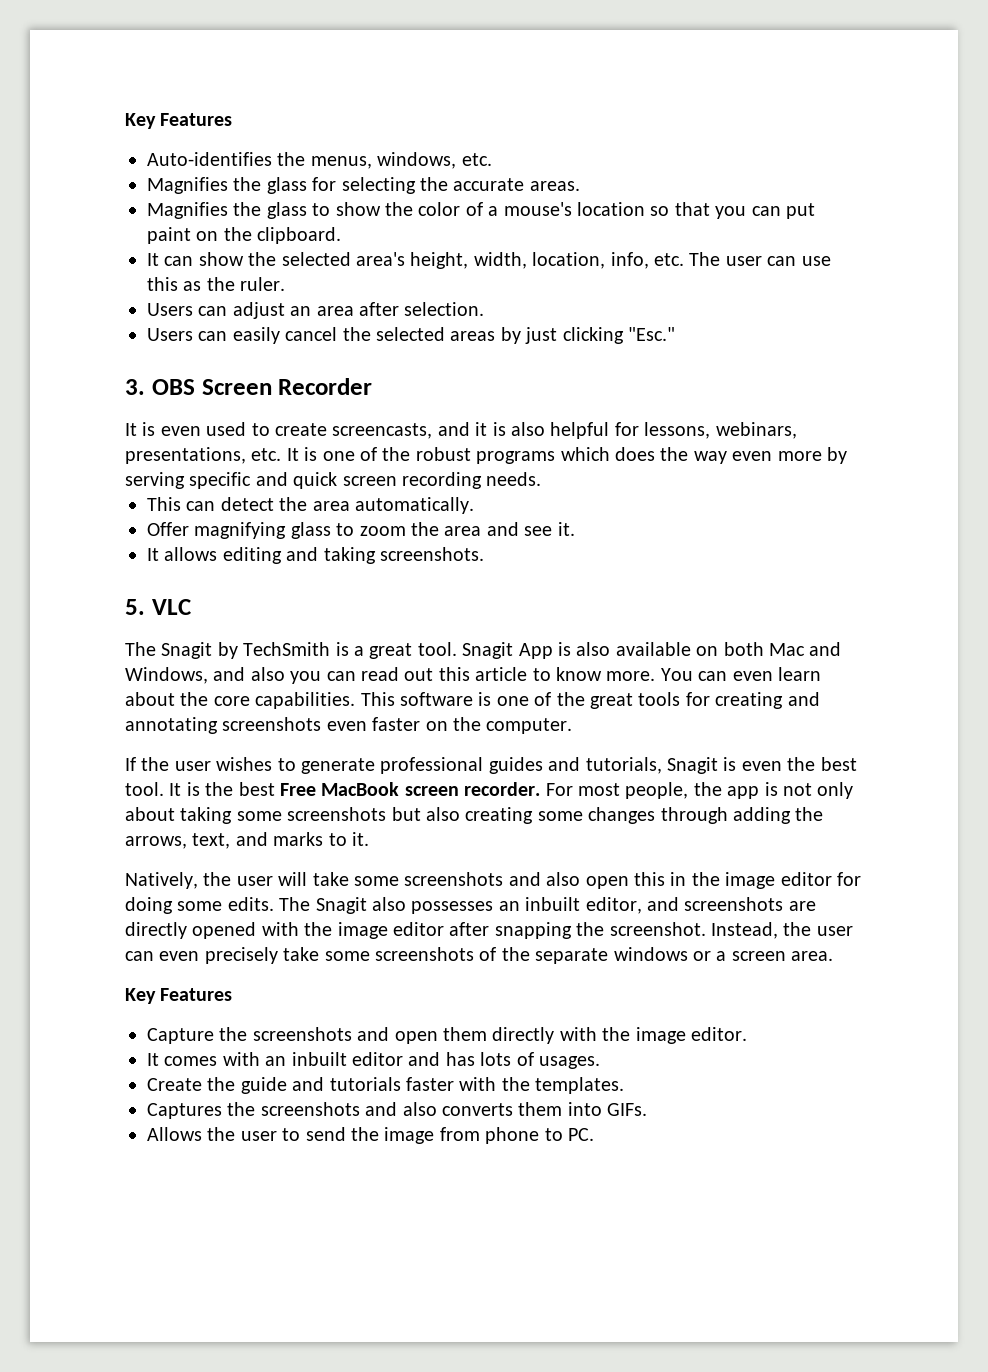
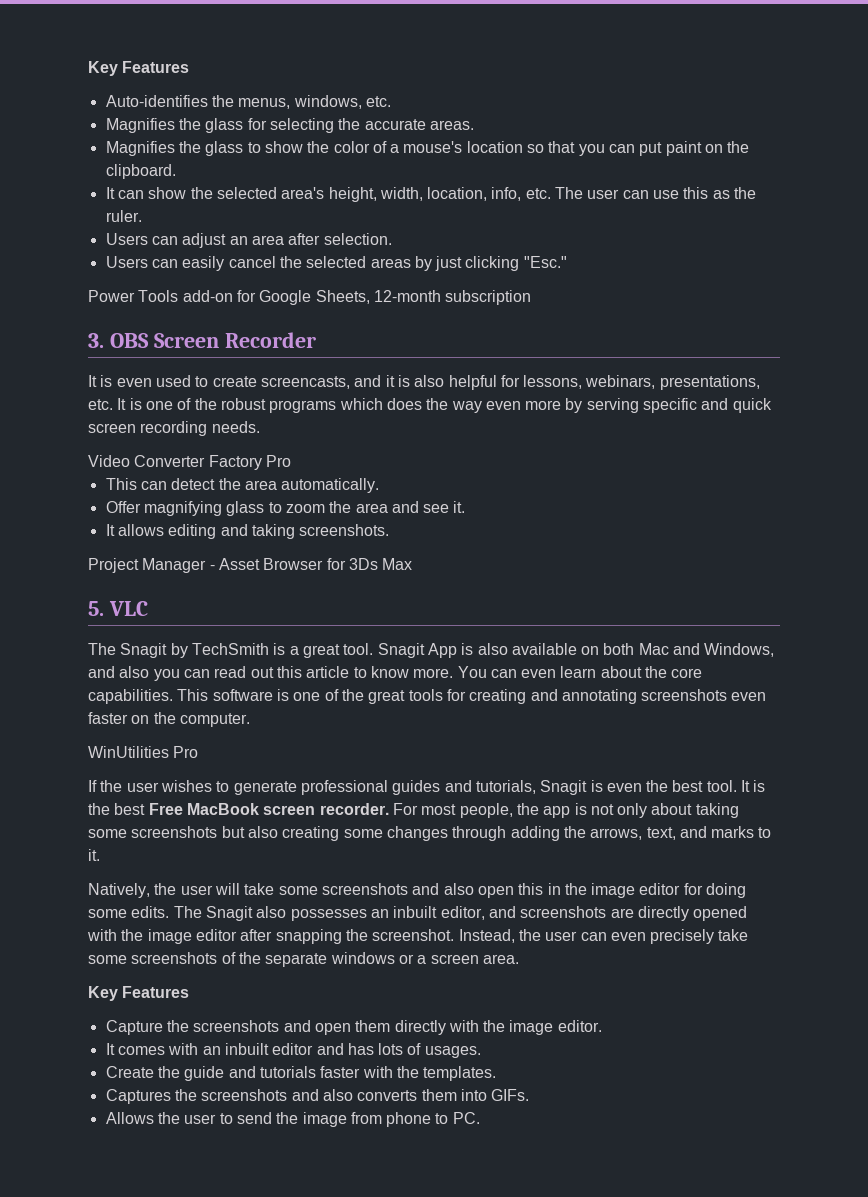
+ Power Tools add-on for Google Sheets, 12-month subscription
+ Video Converter Factory Pro
+ Project Manager - Asset Browser for 3Ds Max
+ WinUtilities Pro

